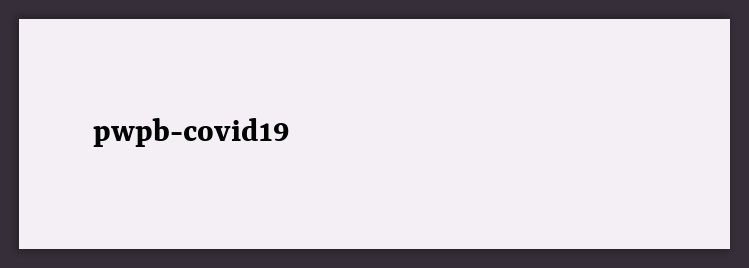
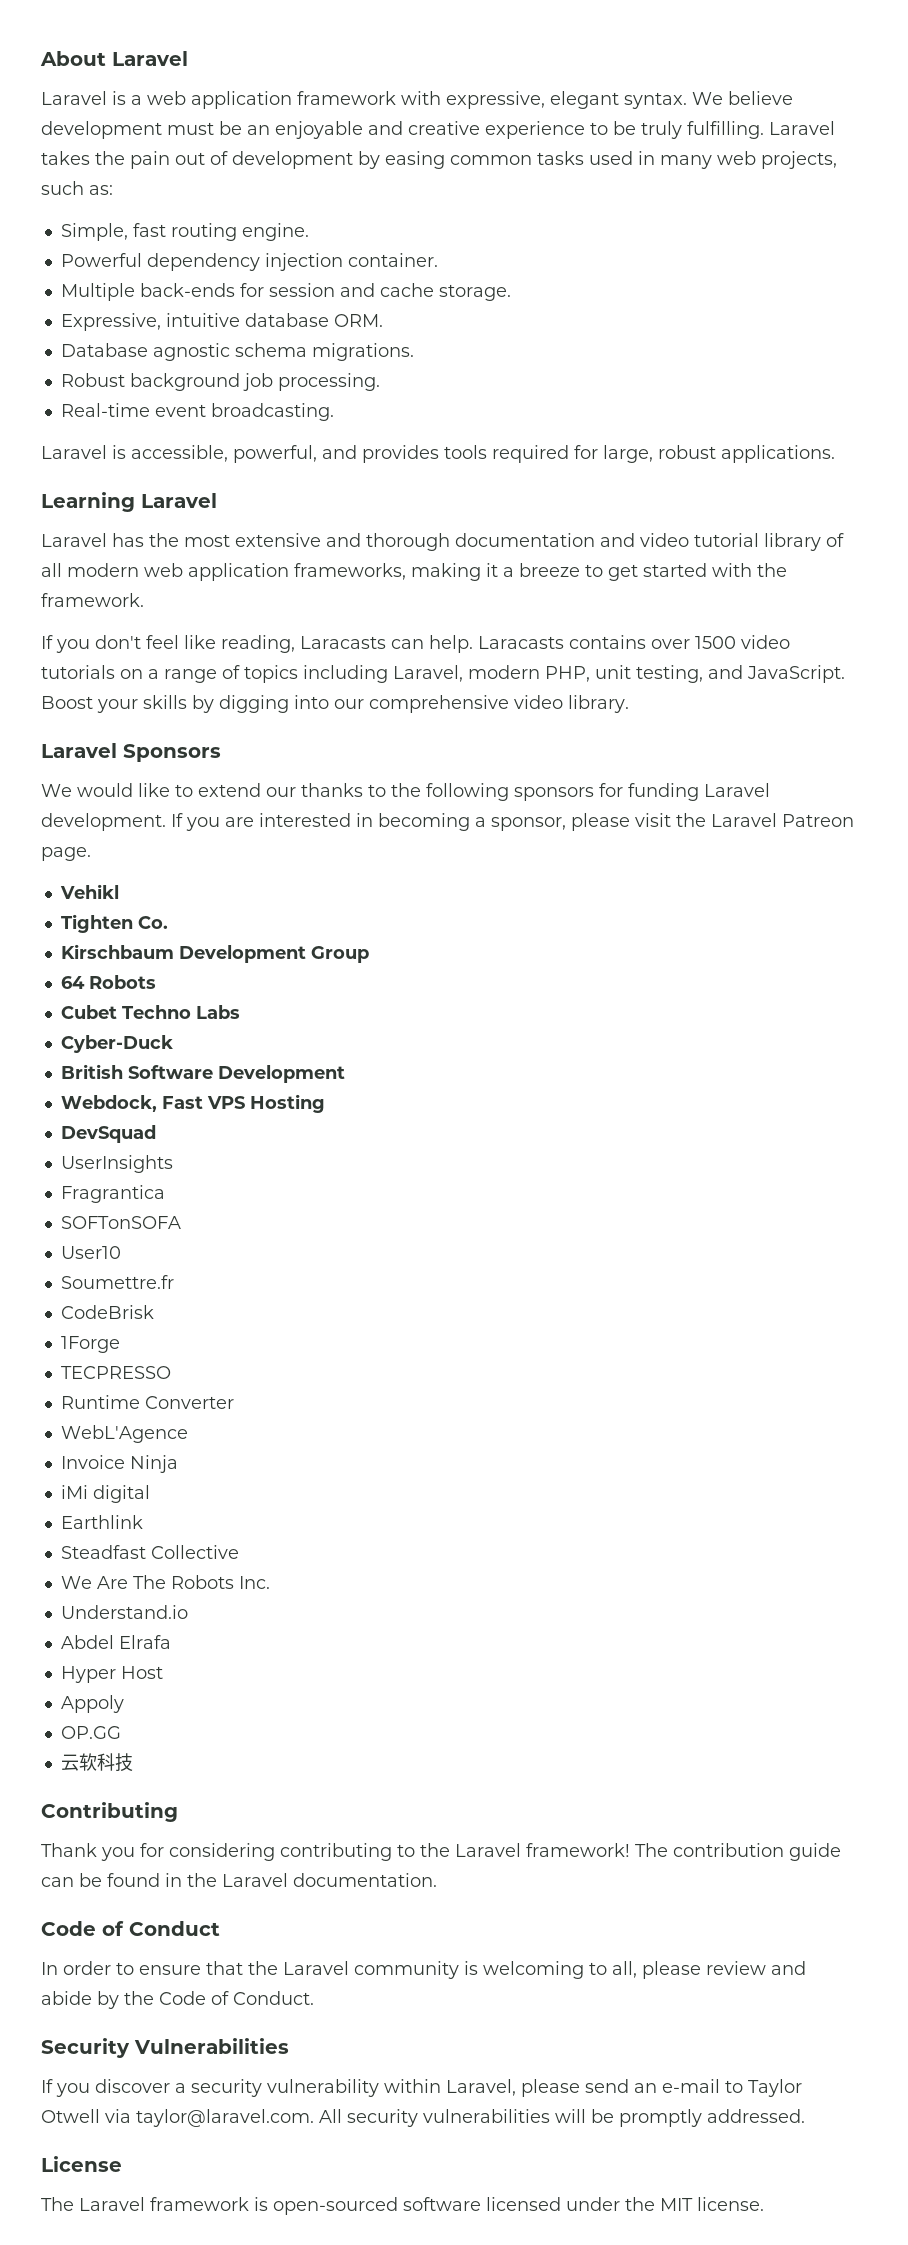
- pwpb-covid19
+ About Laravel
+ Laravel is a web application framework with expressive, elegant syntax. We believe development must be an enjoyable and creative experience to be truly fulfilling. Laravel takes the pain out of development by easing common tasks used in many web projects, such as:
+ Simple, fast routing engine.
+ Powerful dependency injection container.
+ Multiple back-ends for session and cache storage.
+ Expressive, intuitive database ORM.
+ Database agnostic schema migrations.
+ Robust background job processing.
+ Real-time event broadcasting.
+ Laravel is accessible, powerful, and provides tools required for large, robust applications.
+ Learning Laravel
+ Laravel has the most extensive and thorough documentation and video tutorial library of all modern web application frameworks, making it a breeze to get started with the framework.
+ If you don't feel like reading, Laracasts can help. Laracasts contains over 1500 video tutorials on a range of topics including Laravel, modern PHP, unit testing, and JavaScript. Boost your skills by digging into our comprehensive video library.
+ Laravel Sponsors
+ We would like to extend our thanks to the following sponsors for funding Laravel development. If you are interested in becoming a sponsor, please visit the Laravel Patreon page.
+ Vehikl
+ Tighten Co.
+ Kirschbaum Development Group
+ 64 Robots
+ Cubet Techno Labs
+ Cyber-Duck
+ British Software Development
+ Webdock, Fast VPS Hosting
+ DevSquad
+ UserInsights
+ Fragrantica
+ SOFTonSOFA
+ User10
+ Soumettre.fr
+ CodeBrisk
+ 1Forge
+ TECPRESSO
+ Runtime Converter
+ WebL'Agence
+ Invoice Ninja
+ iMi digital
+ Earthlink
+ Steadfast Collective
+ We Are The Robots Inc.
+ Understand.io
+ Abdel Elrafa
+ Hyper Host
+ Appoly
+ OP.GG
+ 云软科技
+ Contributing
+ Thank you for considering contributing to the Laravel framework! The contribution guide can be found in the Laravel documentation.
+ Code of Conduct
+ In order to ensure that the Laravel community is welcoming to all, please review and abide by the Code of Conduct.
+ Security Vulnerabilities
+ If you discover a security vulnerability within Laravel, please send an e-mail to Taylor Otwell via taylor@laravel.com. All security vulnerabilities will be promptly addressed.
+ License
+ The Laravel framework is open-sourced software licensed under the MIT license.

